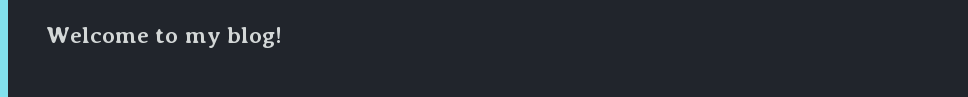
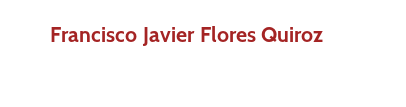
- Welcome to my blog!
+ Francisco Javier Flores Quiroz

